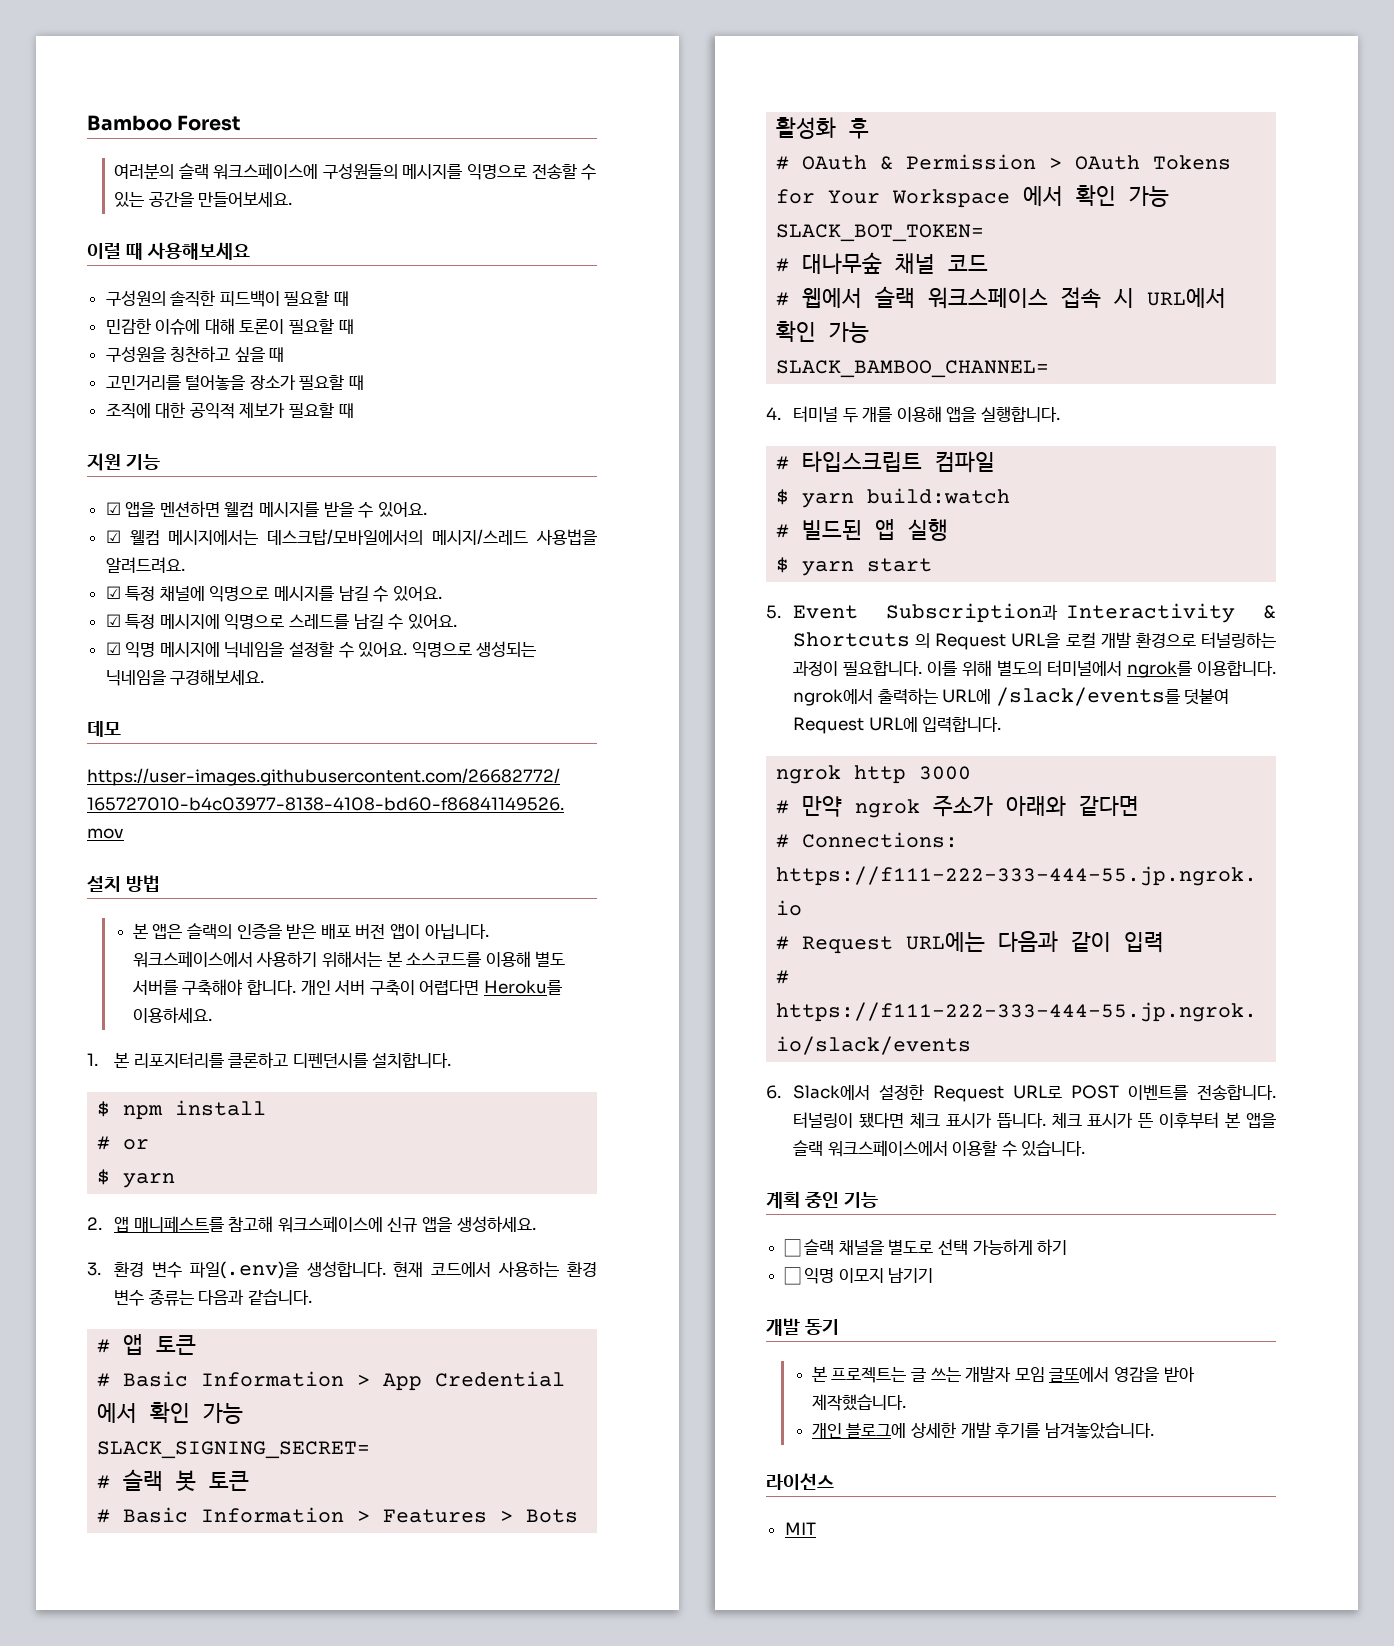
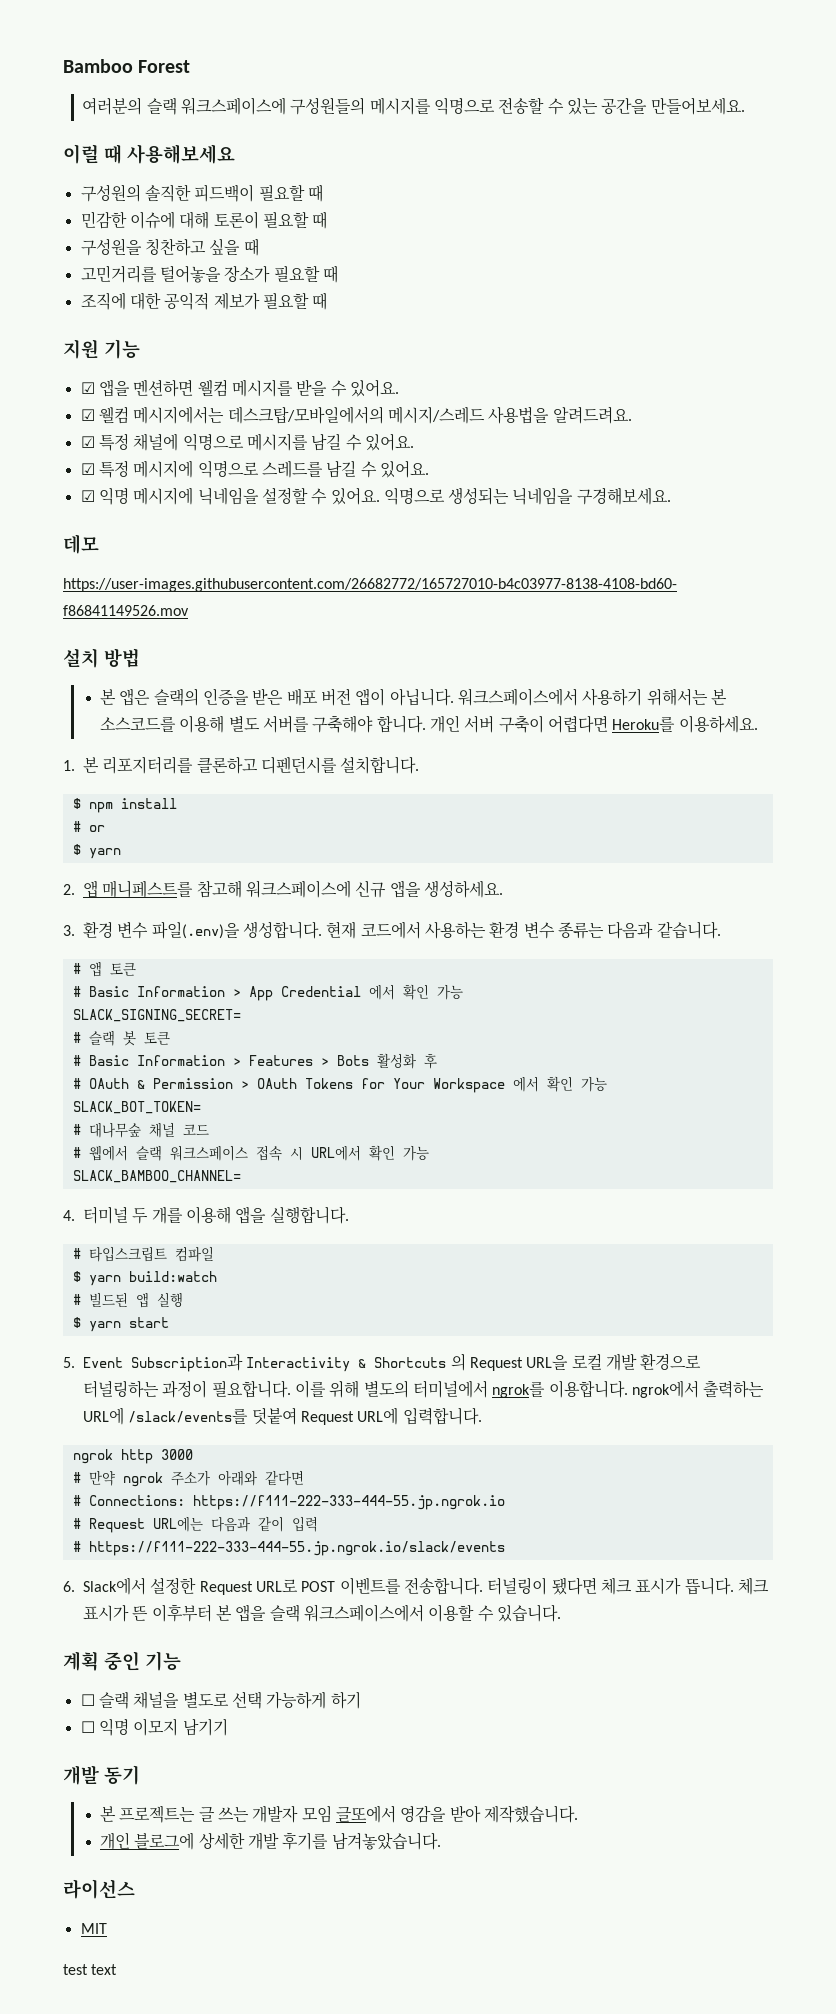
+ test text

